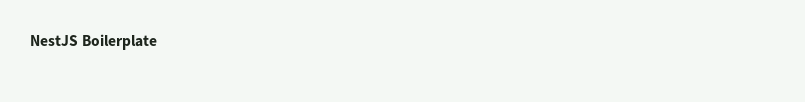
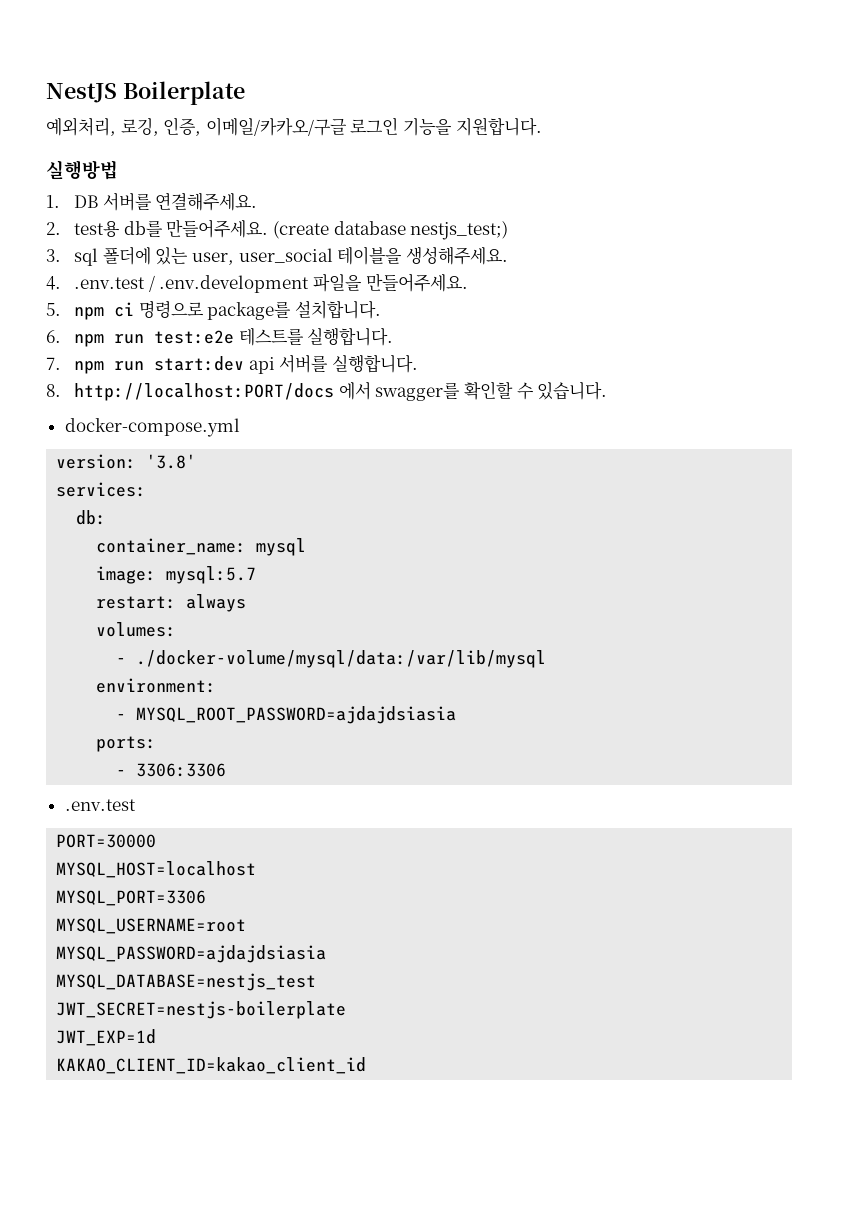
+ 예외처리, 로깅, 인증, 이메일/카카오/구글 로그인 기능을 지원합니다.
+ 실행방법
+ 1. DB 서버를 연결해주세요.
+ 2. test용 db를 만들어주세요. (create database nestjs_test;)
+ 3. sql 폴더에 있는 user, user_social 테이블을 생성해주세요.
+ 4. .env.test / .env.development 파일을 만들어주세요.
+ 5. npm ci 명령으로 package를 설치합니다.
+ 6. npm run test:e2e 테스트를 실행합니다.
+ 7. npm run start:dev api 서버를 실행합니다.
+ 8. http://localhost:PORT/docs 에서 swagger를 확인할 수 있습니다.
+ docker-compose.yml
+ version: '3.8'
+ services:
+ db:
+ container_name: mysql
+ image: mysql:5.7
+ restart: always
+ volumes:
+ - ./docker-volume/mysql/data:/var/lib/mysql
+ environment:
+ - MYSQL_ROOT_PASSWORD=ajdajdsiasia
+ ports:
+ - 3306:3306
+ .env.test
+ PORT=30000
+ MYSQL_HOST=localhost
+ MYSQL_PORT=3306
+ MYSQL_USERNAME=root
+ MYSQL_PASSWORD=ajdajdsiasia
+ MYSQL_DATABASE=nestjs_test
+ JWT_SECRET=nestjs-boilerplate
+ JWT_EXP=1d
+ KAKAO_CLIENT_ID=kakao_client_id

